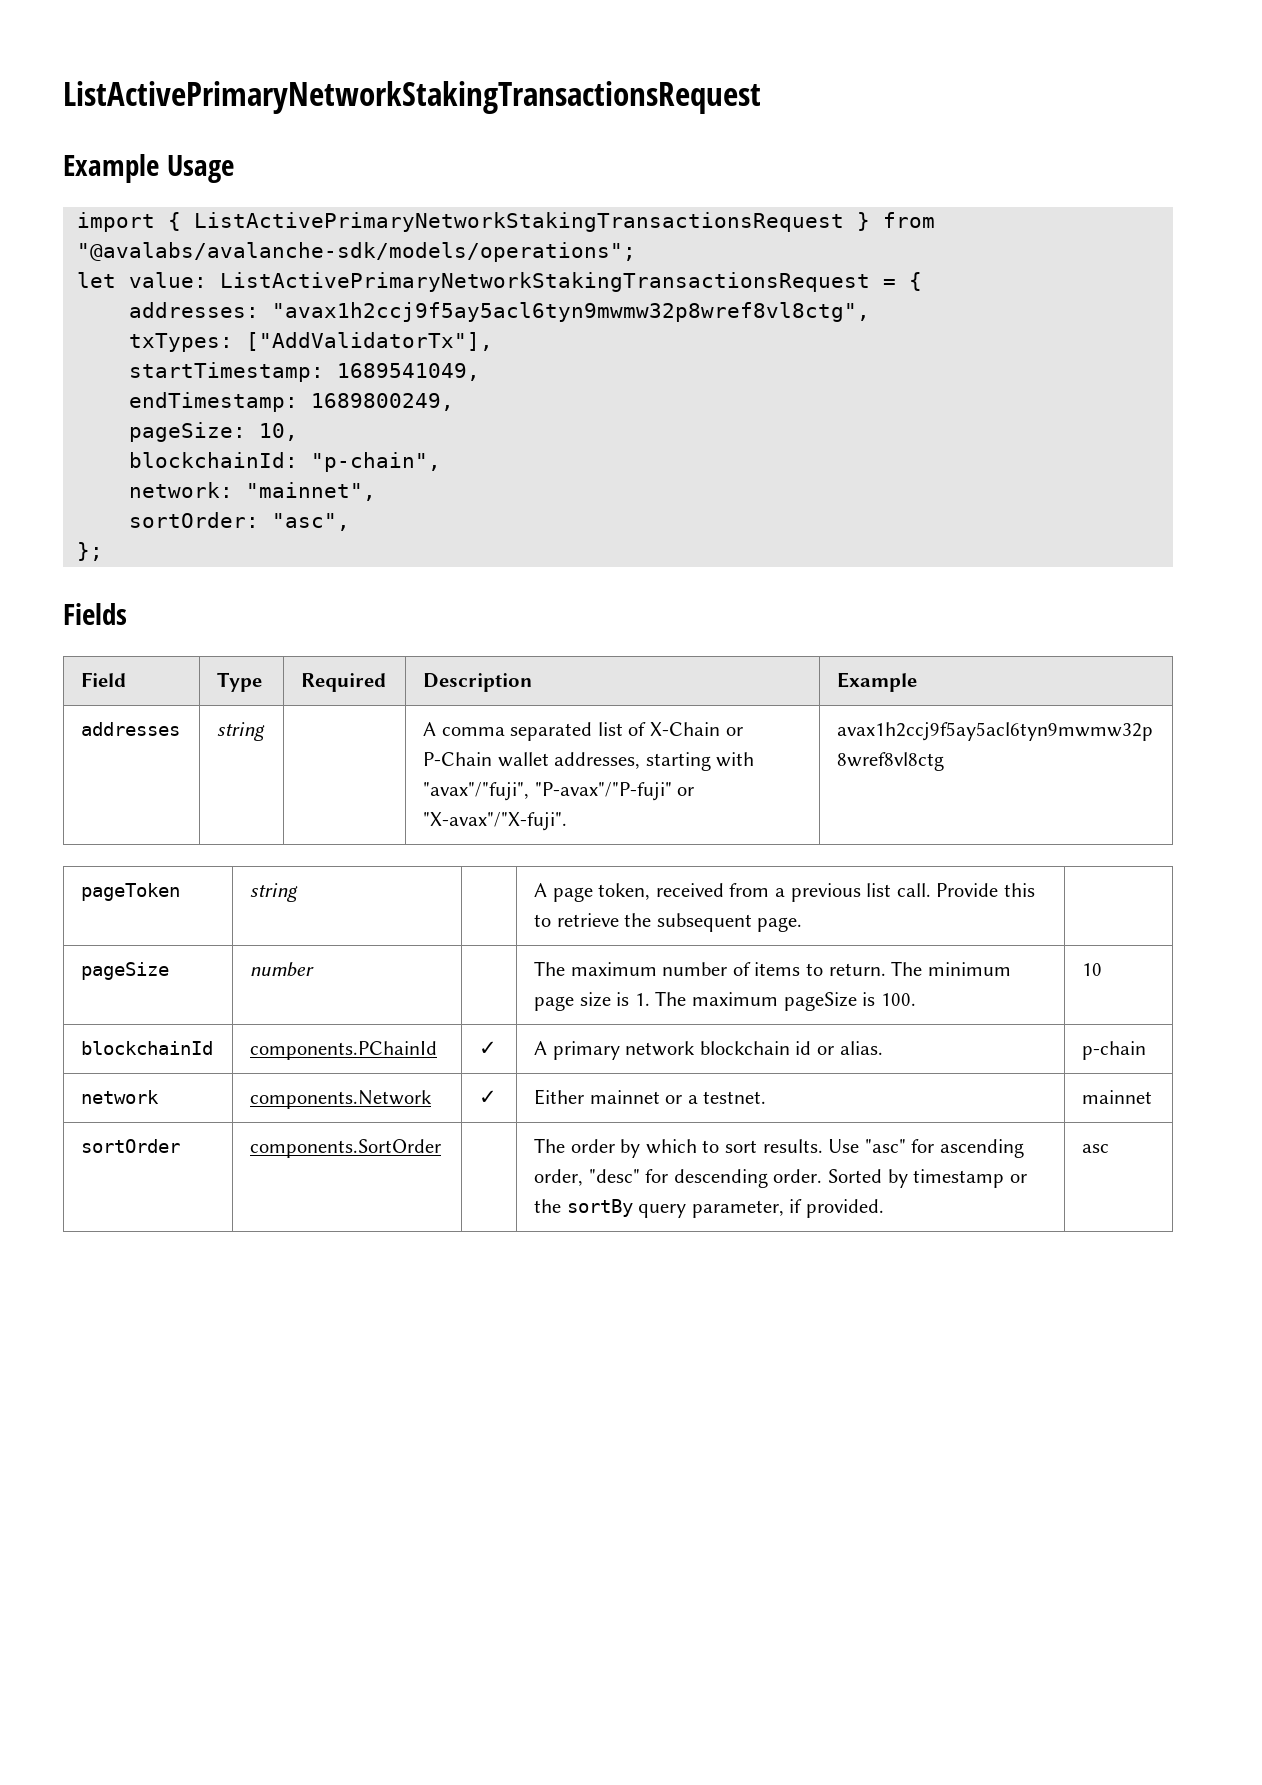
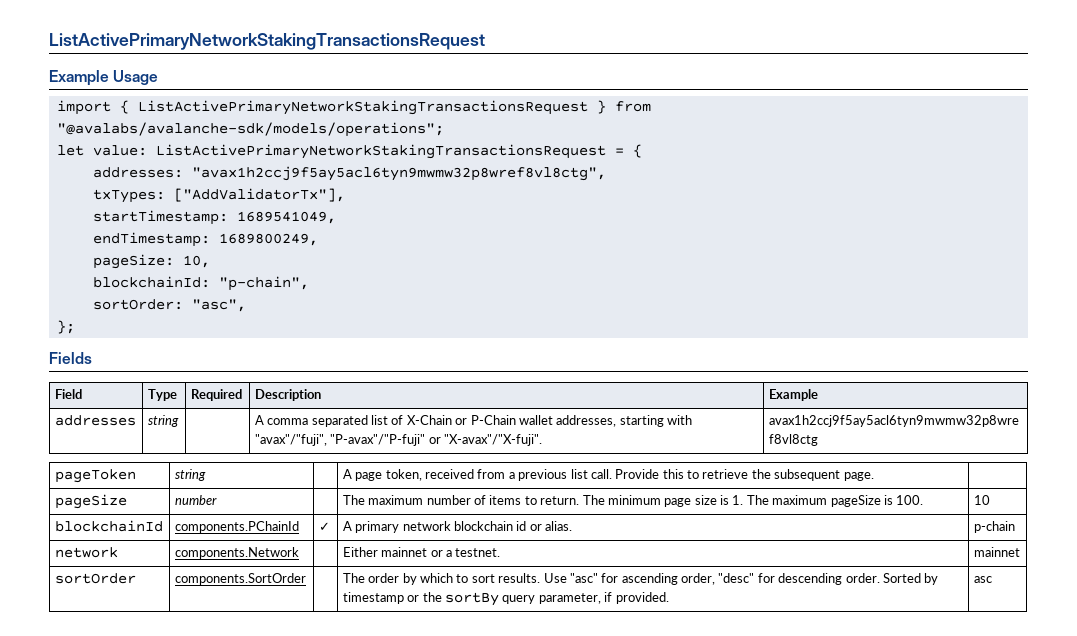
- network: "mainnet",
- network | components.Network | ✓ | Either mainnet or a testnet. | mainnet
+ network | components.Network | | Either mainnet or a testnet. | mainnet

